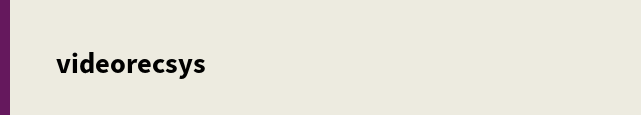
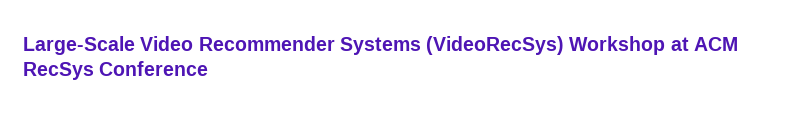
- videorecsys
+ Large-Scale Video Recommender Systems (VideoRecSys) Workshop at ACM RecSys Conference

